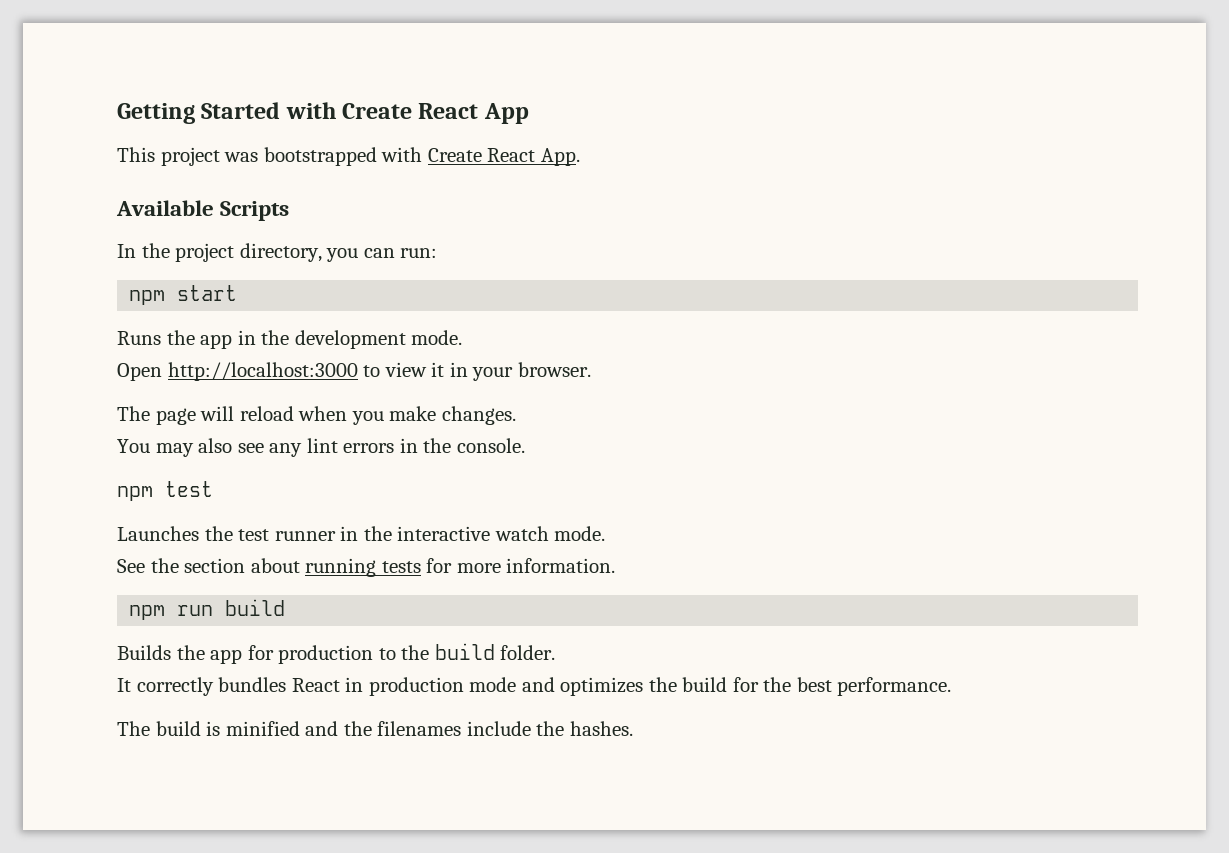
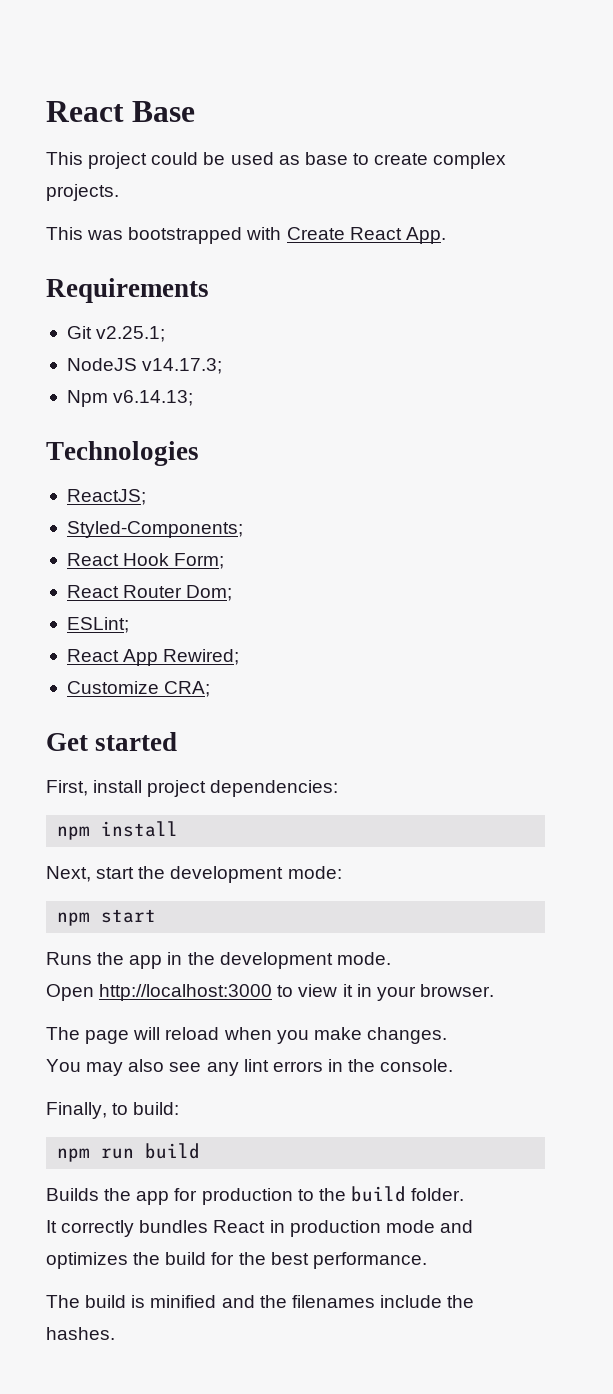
- Getting Started with Create React App
- This project was bootstrapped with Create React App.
+ React Base
+ This project could be used as base to create complex projects.
+ This was bootstrapped with Create React App.
- Available Scripts
- In the project directory, you can run:
+ Requirements
+ Git v2.25.1;
+ NodeJS v14.17.3;
+ Npm v6.14.13;
+ Technologies
+ ReactJS;
+ Styled-Components;
+ React Hook Form;
+ React Router Dom;
+ ESLint;
+ React App Rewired;
+ Customize CRA;
+ Get started
+ First, install project dependencies:
+ npm install
+ Next, start the development mode:
- npm test
- Launches the test runner in the interactive watch mode.
- See the section about running tests for more information.
+ Finally, to build:

